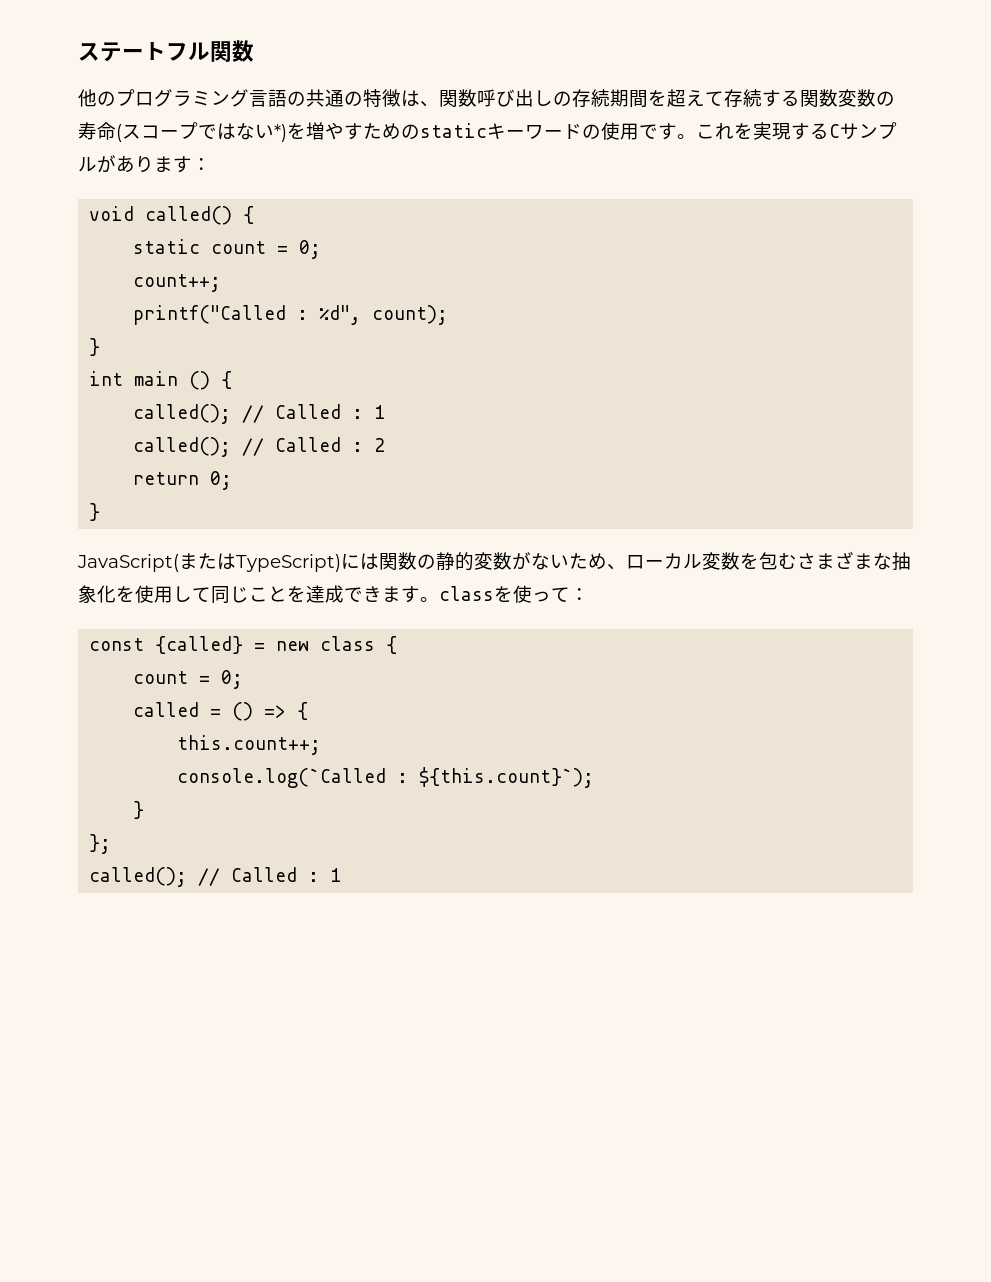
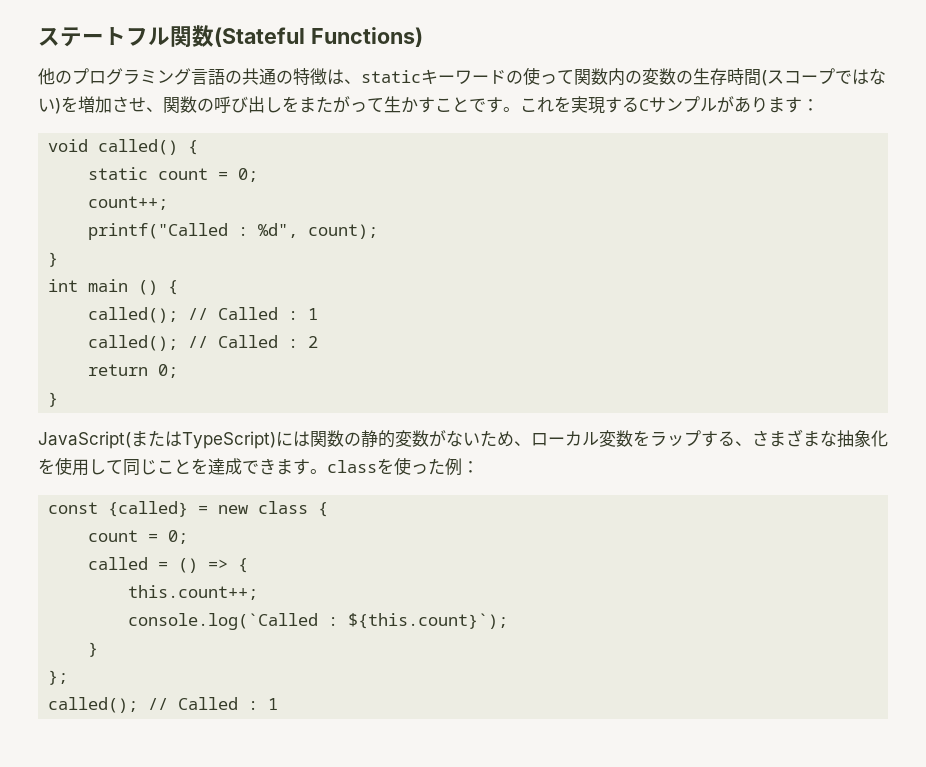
- ステートフル関数
+ ステートフル関数(Stateful Functions)
- 他のプログラミング言語の共通の特徴は、関数呼び出しの存続期間を超えて存続する関数変数の寿命(スコープではない*)を増やすためのstaticキーワードの使用です。
+ 他のプログラミング言語の共通の特徴は、staticキーワードの使って関数内の変数の生存時間(スコープではない)を増加させ、関数の呼び出しをまたがって生かすことです。
- JavaScript(またはTypeScript)には関数の静的変数がないため、ローカル変数を包むさまざまな抽象化を使用して同じことを達成できます。classを使って：
+ JavaScript(またはTypeScript)には関数の静的変数がないため、ローカル変数をラップする、さまざまな抽象化を使用して同じことを達成できます。classを使った例：

